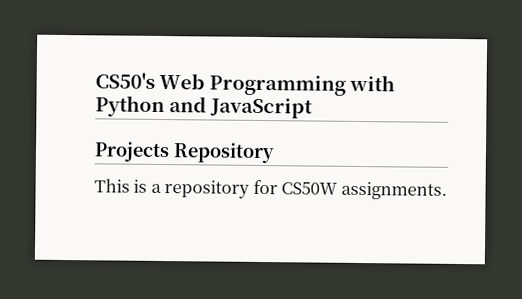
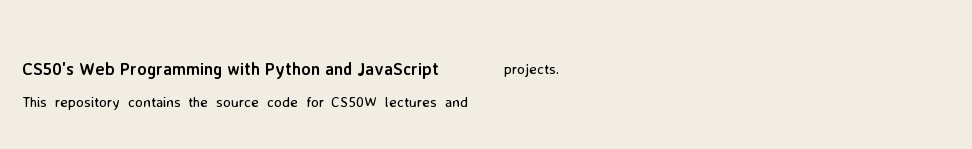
- Projects Repository
- This is a repository for CS50W assignments.
+ This repository contains the source code for CS50W lectures and projects.

